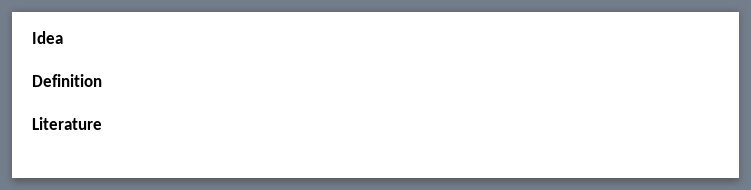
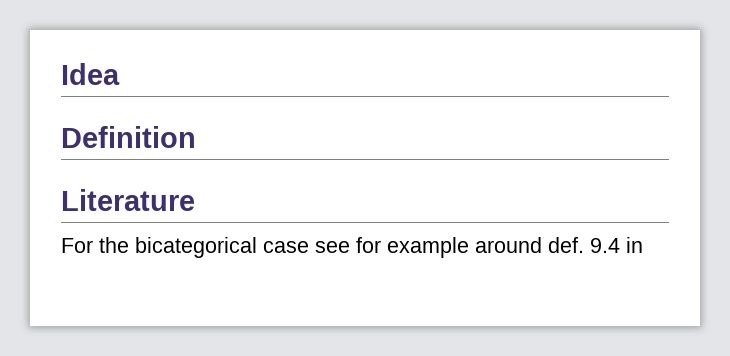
+ For the bicategorical case see for example around def. 9.4 in

